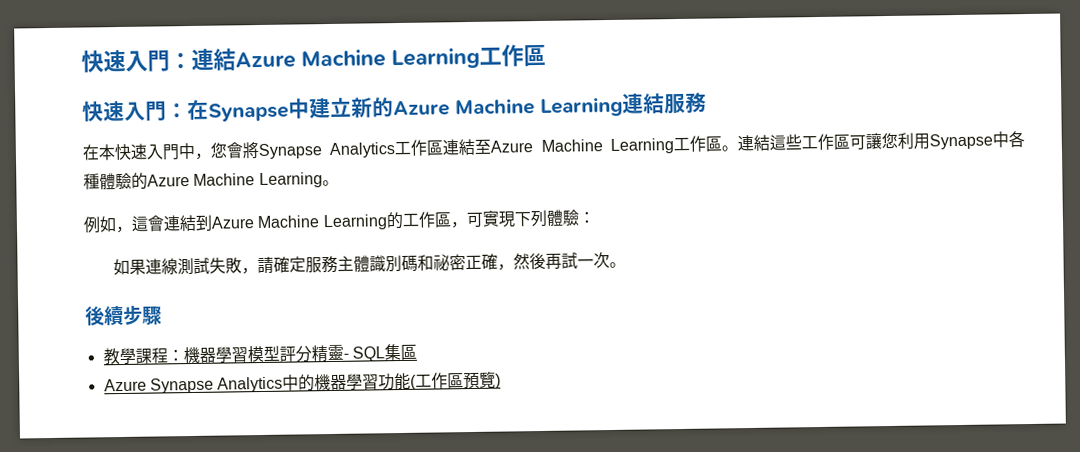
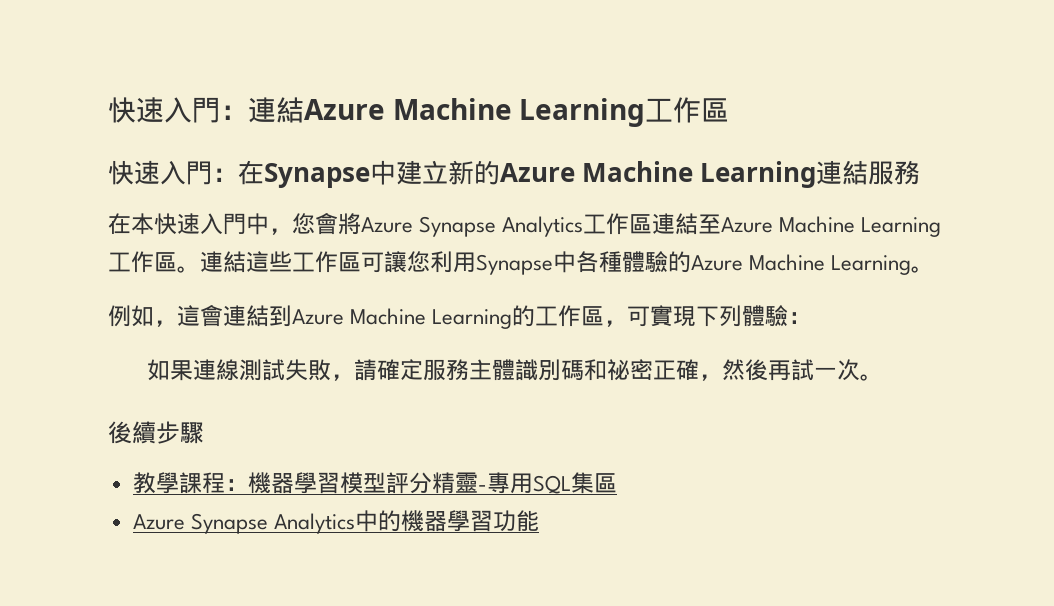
- 在本快速入門中，您會將Synapse Analytics工作區連結至Azure Machine Learning工作區。
+ 在本快速入門中，您會將Azure Synapse Analytics工作區連結至Azure Machine Learning工作區。
- 教學課程：機器學習模型評分精靈- SQL集區
+ 教學課程：機器學習模型評分精靈-專用SQL集區
- Azure Synapse Analytics中的機器學習功能(工作區預覽)
+ Azure Synapse Analytics中的機器學習功能

